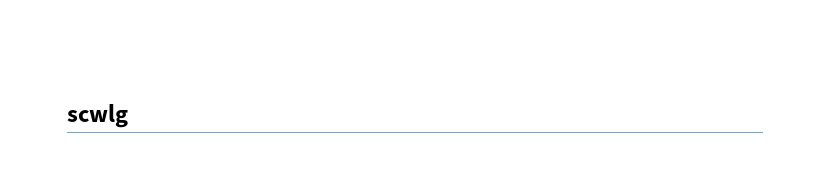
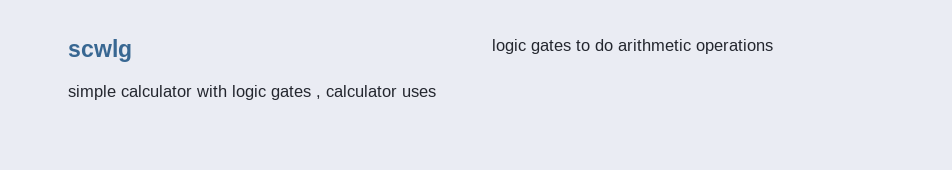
+ simple calculator with logic gates , calculator uses logic gates to do arithmetic operations

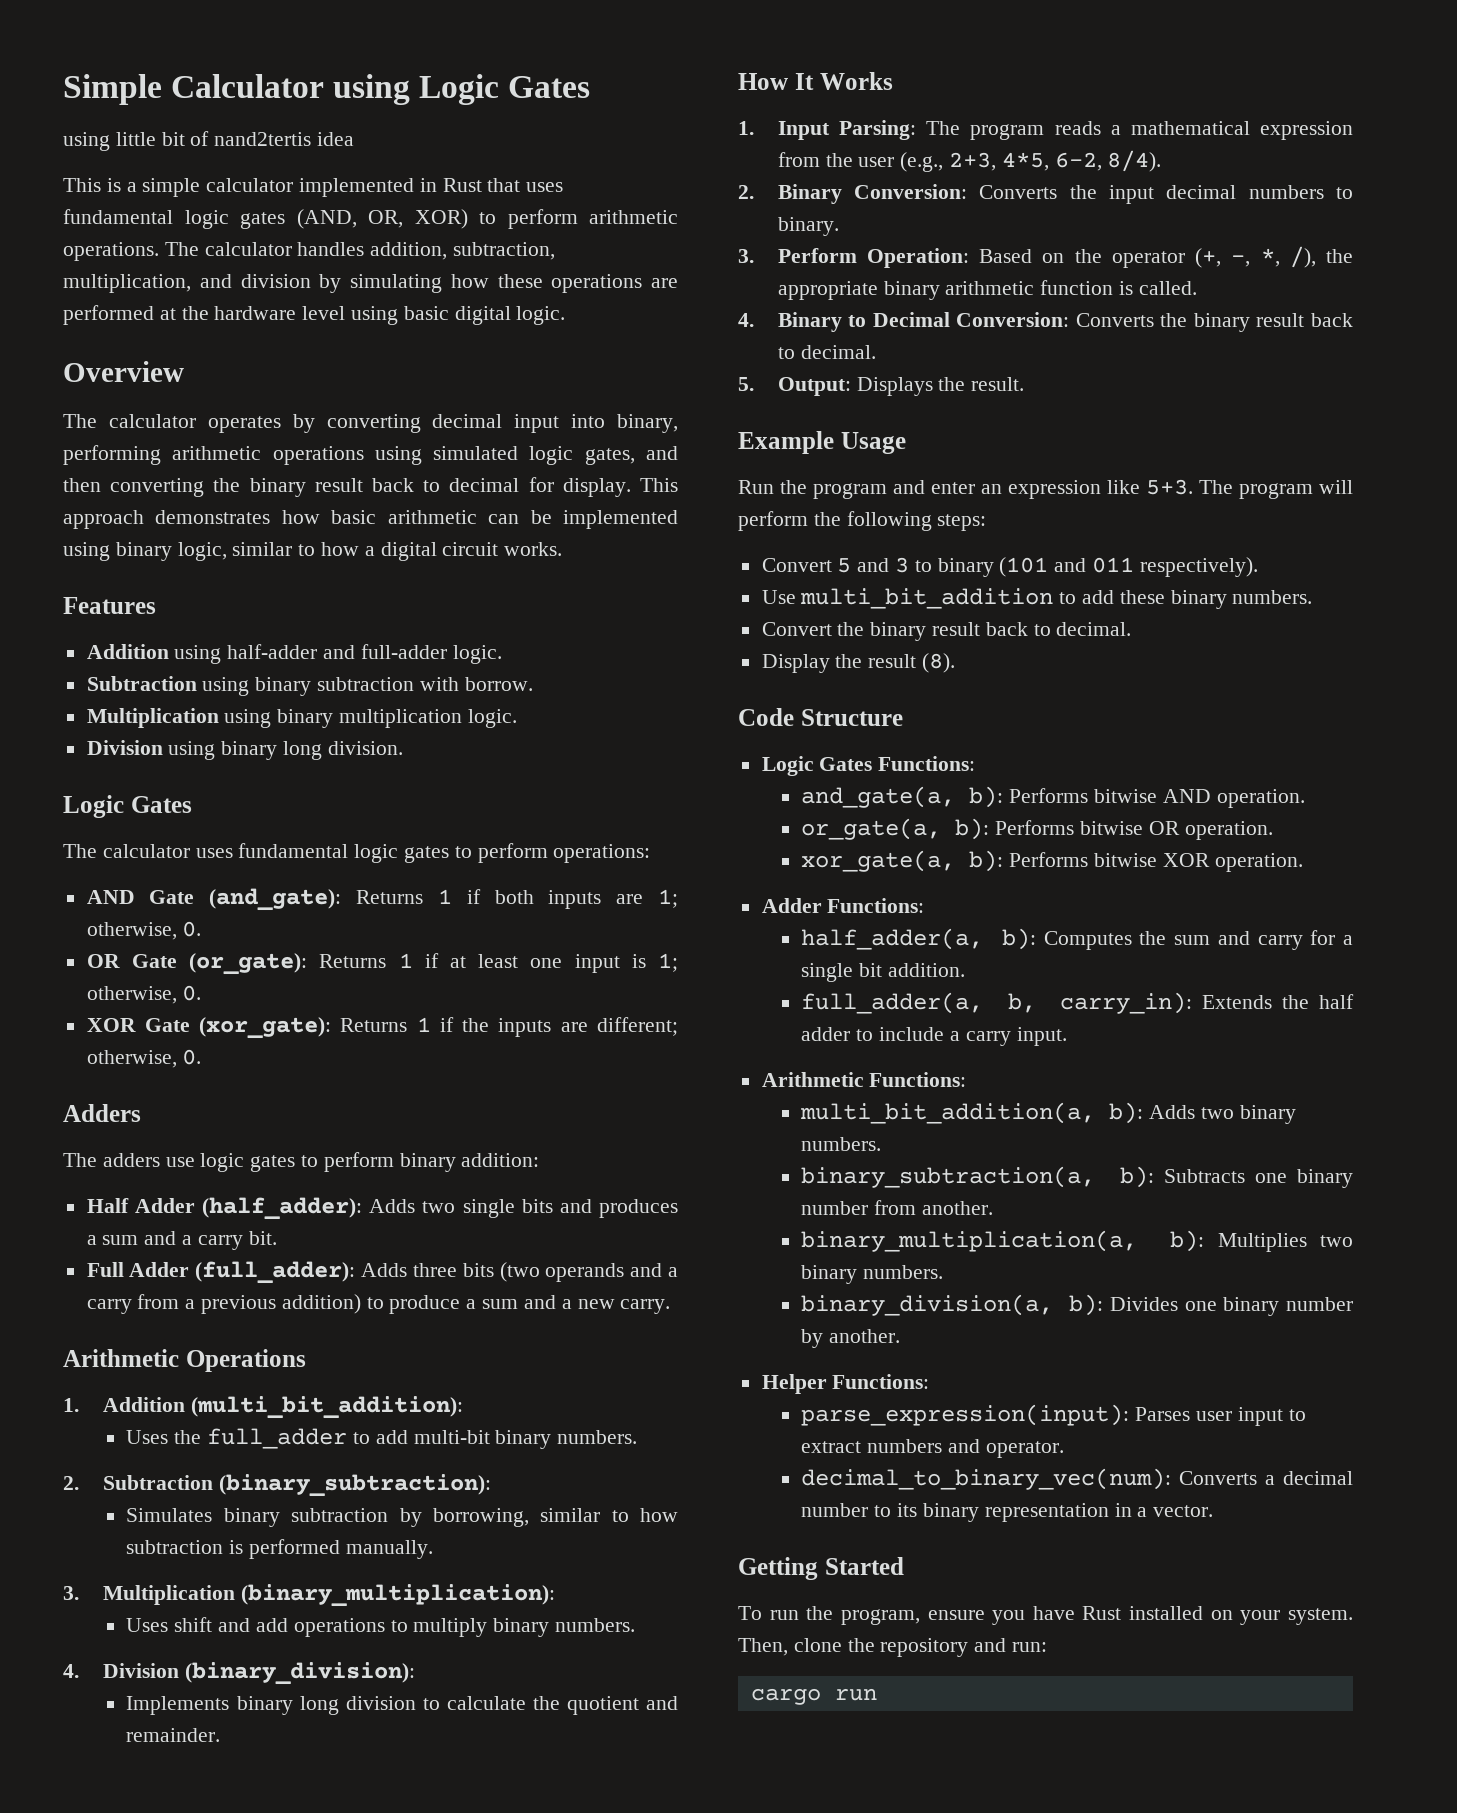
- scwlg
- simple calculator with logic gates , calculator uses logic gates to do arithmetic operations
+ Simple Calculator using Logic Gates
+ using little bit of nand2tertis idea
+ This is a simple calculator implemented in Rust that uses fundamental logic gates (AND, OR, XOR) to perform arithmetic operations. The calculator handles addition, subtraction, multiplication, and division by simulating how these operations are performed at the hardware level using basic digital logic.
+ Overview
+ The calculator operates by converting decimal input into binary, performing arithmetic operations using simulated logic gates, and then converting the binary result back to decimal for display. This approach demonstrates how basic arithmetic can be implemented using binary logic, similar to how a digital circuit works.
+ Features
+ Addition using half-adder and full-adder logic.
+ Subtraction using binary subtraction with borrow.
+ Multiplication using binary multiplication logic.
+ Division using binary long division.
+ Logic Gates
+ The calculator uses fundamental logic gates to perform operations:
+ AND Gate (and_gate): Returns 1 if both inputs are 1; otherwise, 0.
+ OR Gate (or_gate): Returns 1 if at least one input is 1; otherwise, 0.
+ XOR Gate (xor_gate): Returns 1 if the inputs are different; otherwise, 0.
+ Adders
+ The adders use logic gates to perform binary addition:
+ Half Adder (half_adder): Adds two single bits and produces a sum and a carry bit.
+ Full Adder (full_adder): Adds three bits (two operands and a carry from a previous addition) to produce a sum and a new carry.
+ Arithmetic Operations
+ 1. Addition (multi_bit_addition):
+ Uses the full_adder to add multi-bit binary numbers.
+ 2. Subtraction (binary_subtraction):
+ Simulates binary subtraction by borrowing, similar to how subtraction is performed manually.
+ 3. Multiplication (binary_multiplication):
+ Uses shift and add operations to multiply binary numbers.
+ 4. Division (binary_division):
+ Implements binary long division to calculate the quotient and remainder.
+ How It Works
+ 1. Input Parsing: The program reads a mathematical expression from the user (e.g., 2+3, 4*5, 6-2, 8/4).
+ 2. Binary Conversion: Converts the input decimal numbers to binary.
+ 3. Perform Operation: Based on the operator (+, -, *, /), the appropriate binary arithmetic function is called.
+ 4. Binary to Decimal Conversion: Converts the binary result back to decimal.
+ 5. Output: Displays the result.
+ Example Usage
+ Run the program and enter an expression like 5+3. The program will perform the following steps:
+ Convert 5 and 3 to binary (101 and 011 respectively).
+ Use multi_bit_addition to add these binary numbers.
+ Convert the binary result back to decimal.
+ Display the result (8).
+ Code Structure
+ Logic Gates Functions:
+ and_gate(a, b): Performs bitwise AND operation.
+ or_gate(a, b): Performs bitwise OR operation.
+ xor_gate(a, b): Performs bitwise XOR operation.
+ Adder Functions:
+ half_adder(a, b): Computes the sum and carry for a single bit addition.
+ full_adder(a, b, carry_in): Extends the half adder to include a carry input.
+ Arithmetic Functions:
+ multi_bit_addition(a, b): Adds two binary numbers.
+ binary_subtraction(a, b): Subtracts one binary number from another.
+ binary_multiplication(a, b): Multiplies two binary numbers.
+ binary_division(a, b): Divides one binary number by another.
+ Helper Functions:
+ parse_expression(input): Parses user input to extract numbers and operator.
+ decimal_to_binary_vec(num): Converts a decimal number to its binary representation in a vector.
+ Getting Started
+ To run the program, ensure you have Rust installed on your system. Then, clone the repository and run:
+ cargo run

